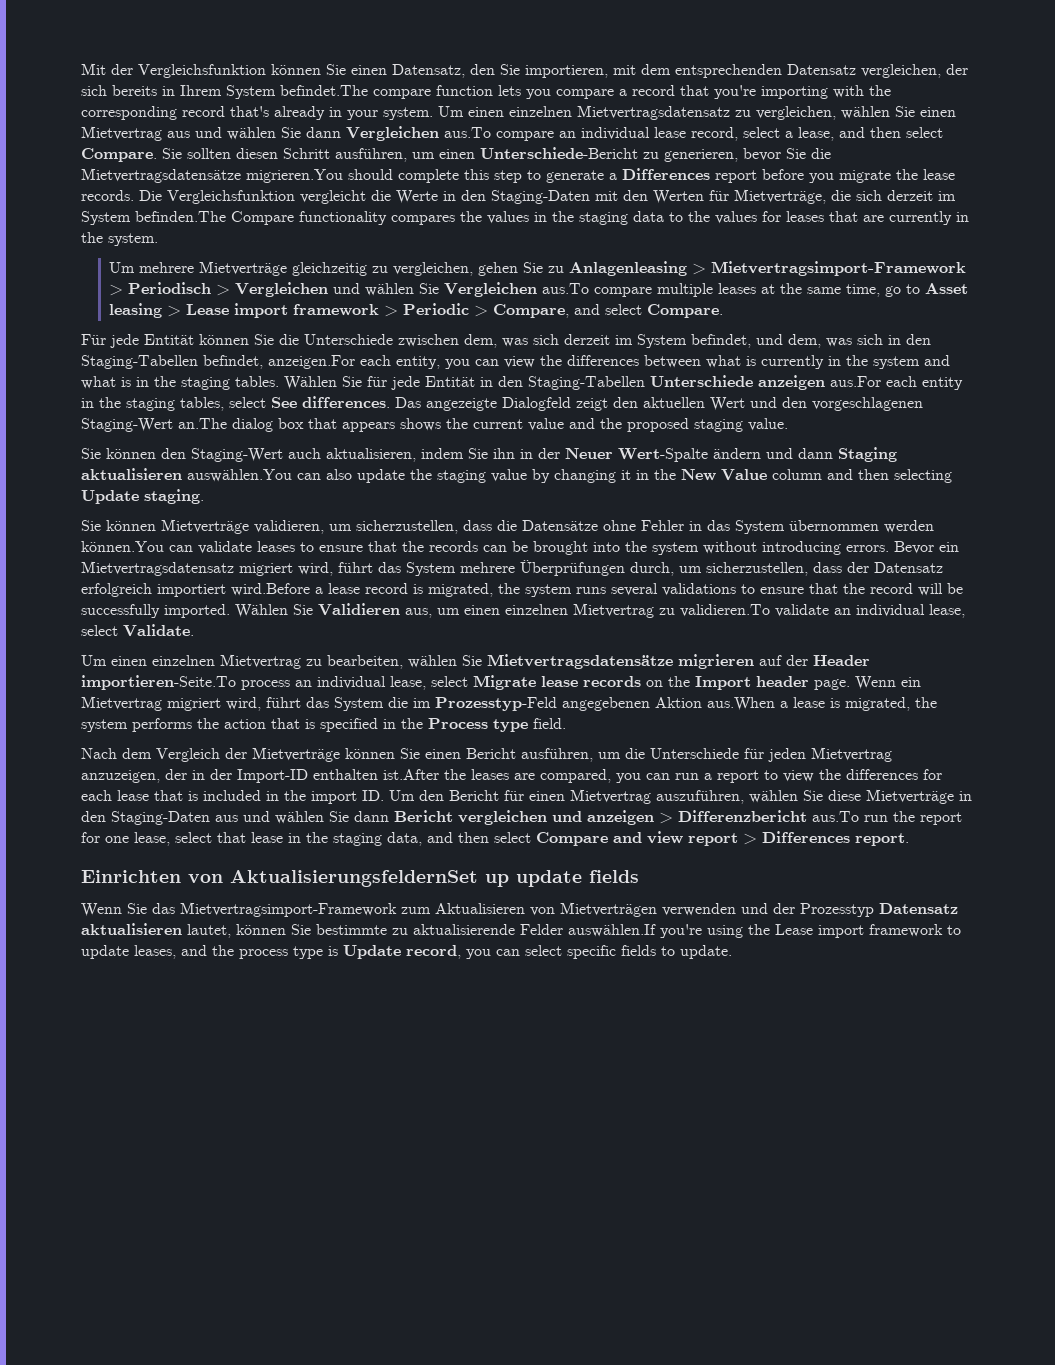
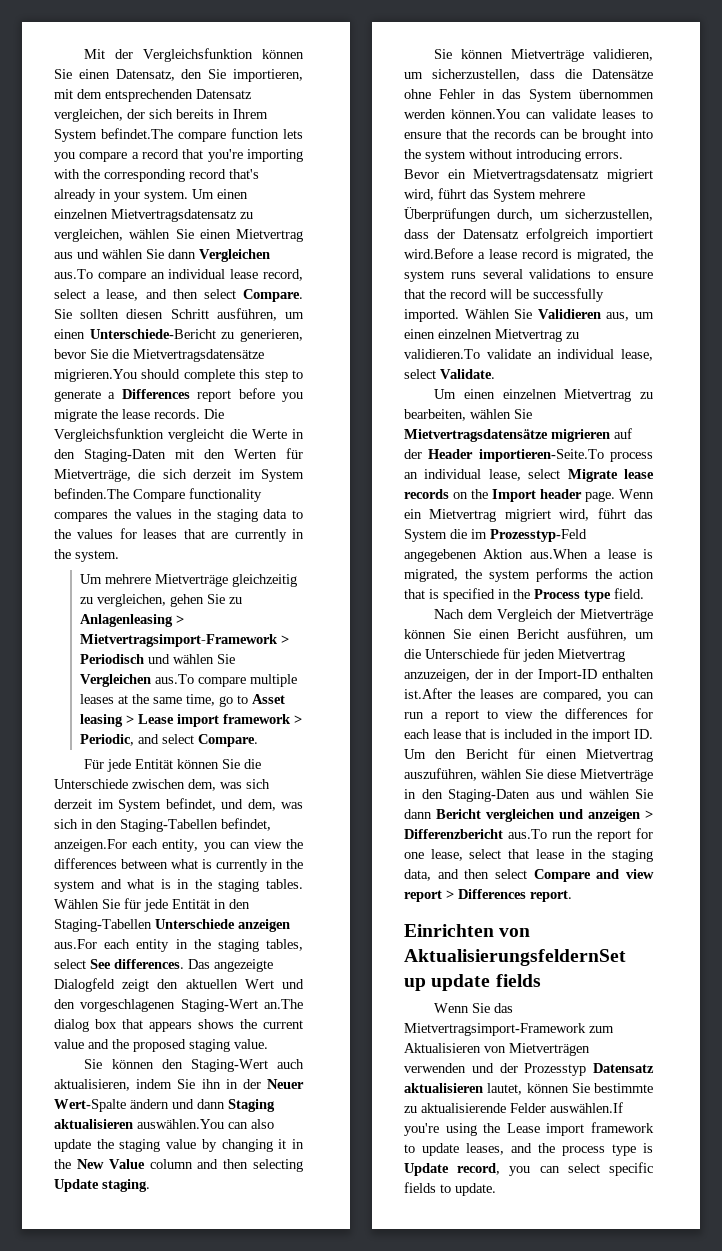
- Um mehrere Mietverträge gleichzeitig zu vergleichen, gehen Sie zu Anlagenleasing > Mietvertragsimport-Framework > Periodisch > Vergleichen und wählen Sie Vergleichen aus.To compare multiple leases at the same time, go to Asset leasing > Lease import framework > Periodic > Compare, and select Compare.
+ Um mehrere Mietverträge gleichzeitig zu vergleichen, gehen Sie zu Anlagenleasing > Mietvertragsimport-Framework > Periodisch und wählen Sie Vergleichen aus.To compare multiple leases at the same time, go to Asset leasing > Lease import framework > Periodic, and select Compare.

